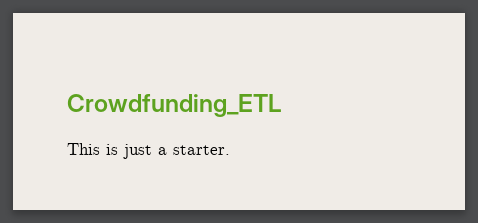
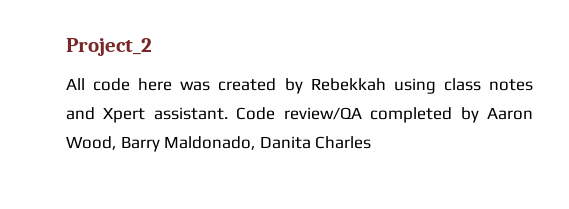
- Crowdfunding_ETL
- This is just a starter.
+ Project_2
+ All code here was created by Rebekkah using class notes and Xpert assistant. Code review/QA completed by Aaron Wood, Barry Maldonado, Danita Charles

